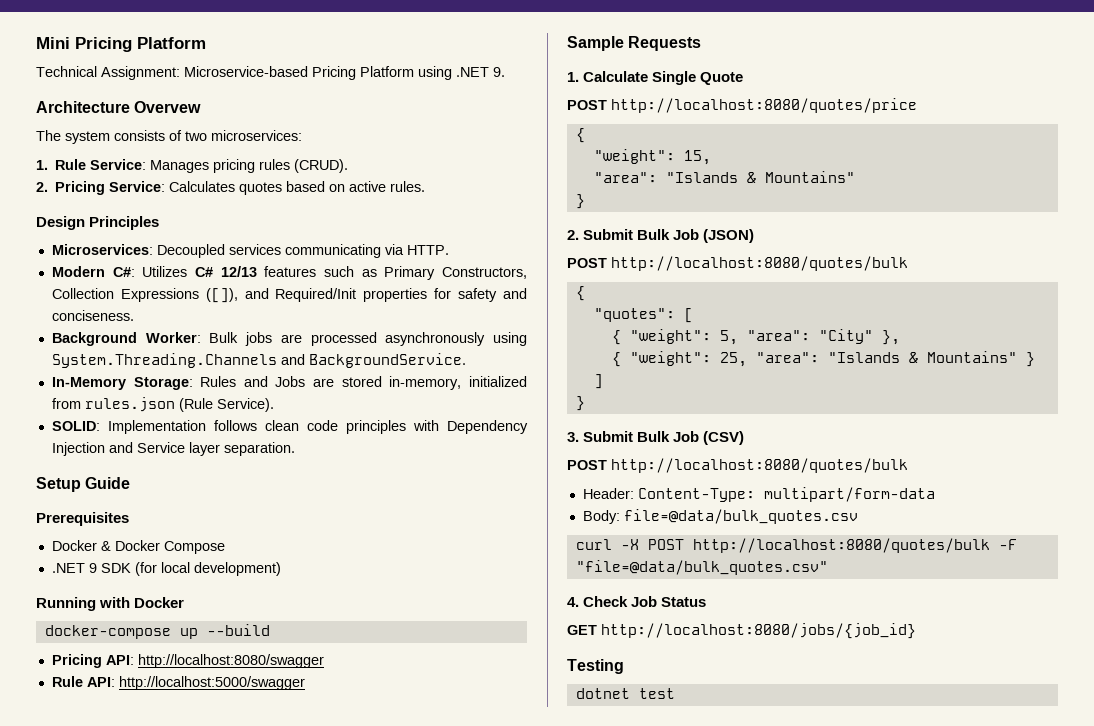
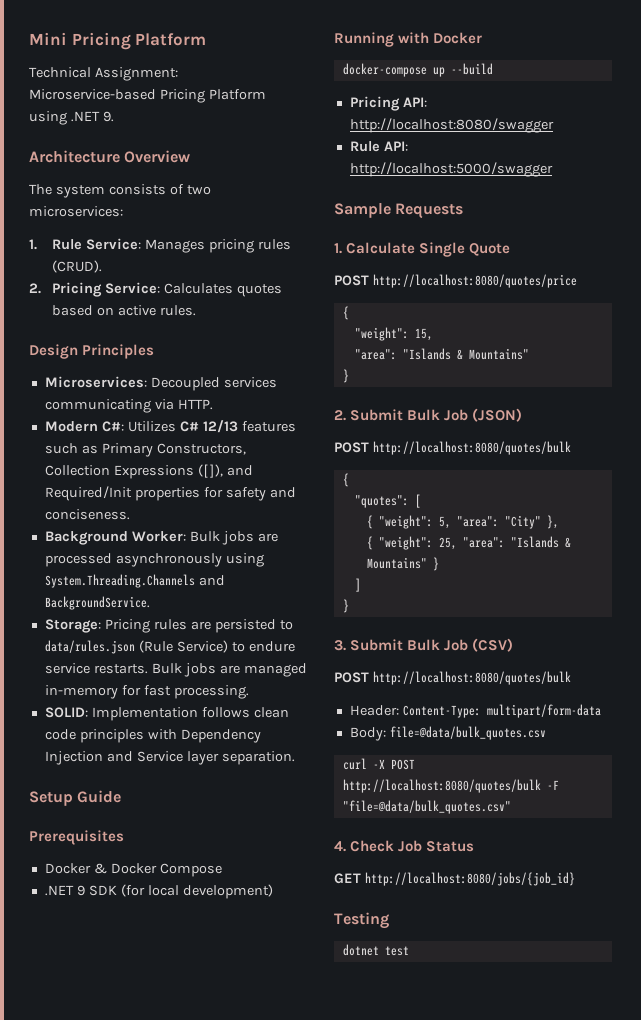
- Architecture Overvew
+ Architecture Overview
- In-Memory Storage: Rules and Jobs are stored in-memory, initialized from rules.json (Rule Service).
+ Storage: Pricing rules are persisted to data/rules.json (Rule Service) to endure service restarts. Bulk jobs are managed in-memory for fast processing.

